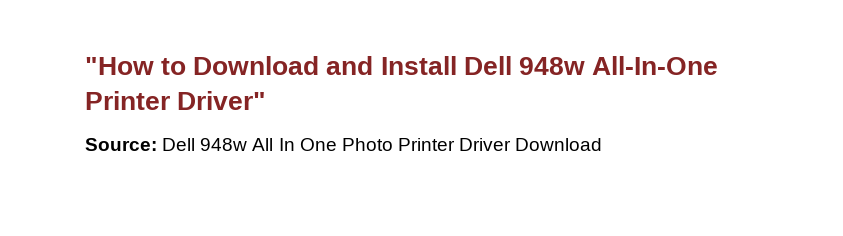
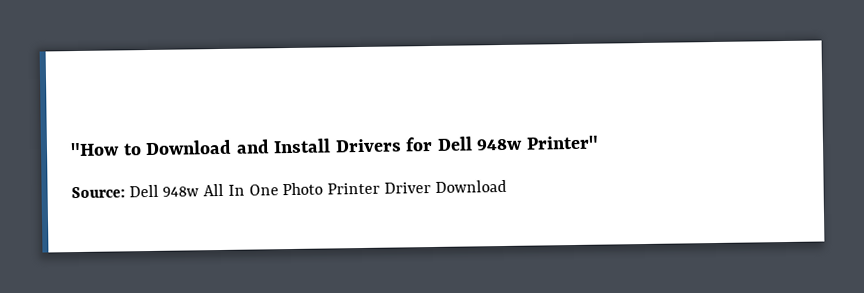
- "How to Download and Install Dell 948w All-In-One Printer Driver"
+ "How to Download and Install Drivers for Dell 948w Printer"

